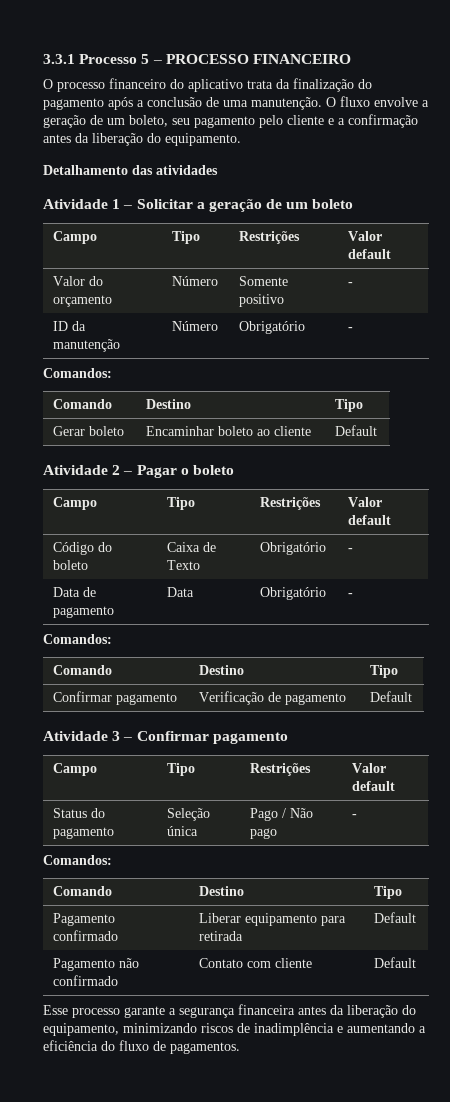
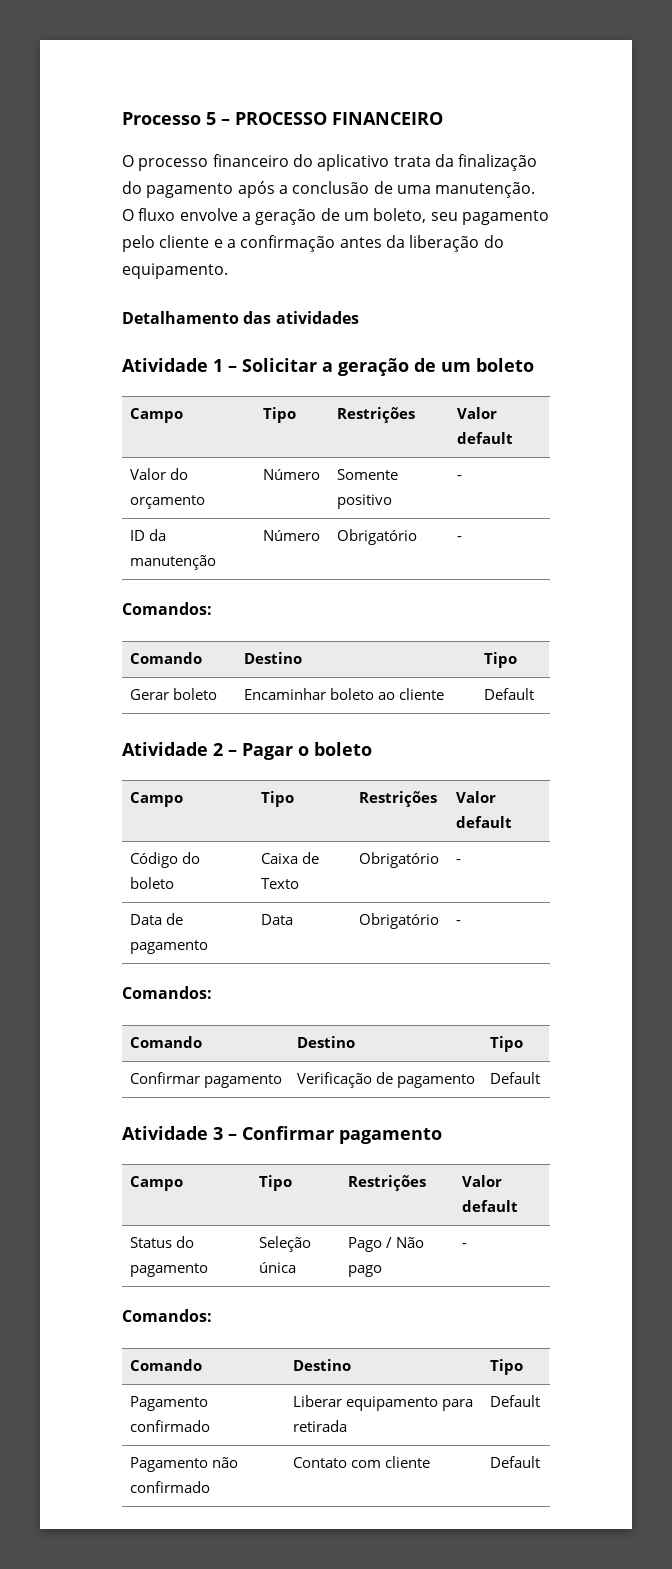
- 3.3.1 Processo 5 – PROCESSO FINANCEIRO
+ Processo 5 – PROCESSO FINANCEIRO
- Esse processo garante a segurança financeira antes da liberação do equipamento, minimizando riscos de inadimplência e aumentando a eficiência do fluxo de pagamentos.

